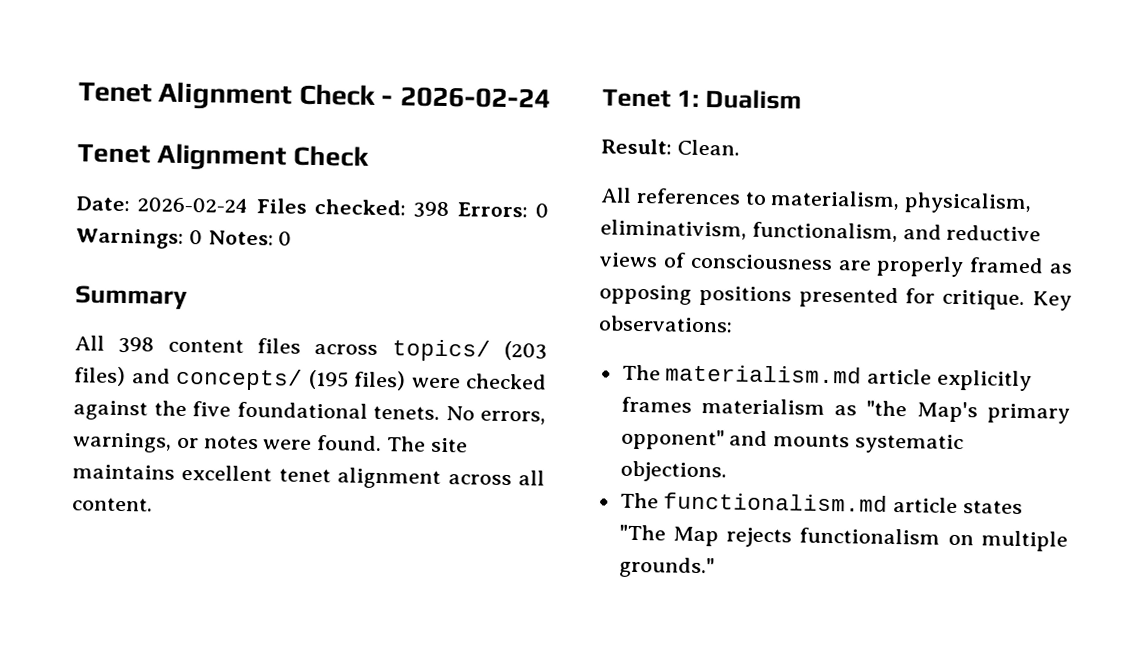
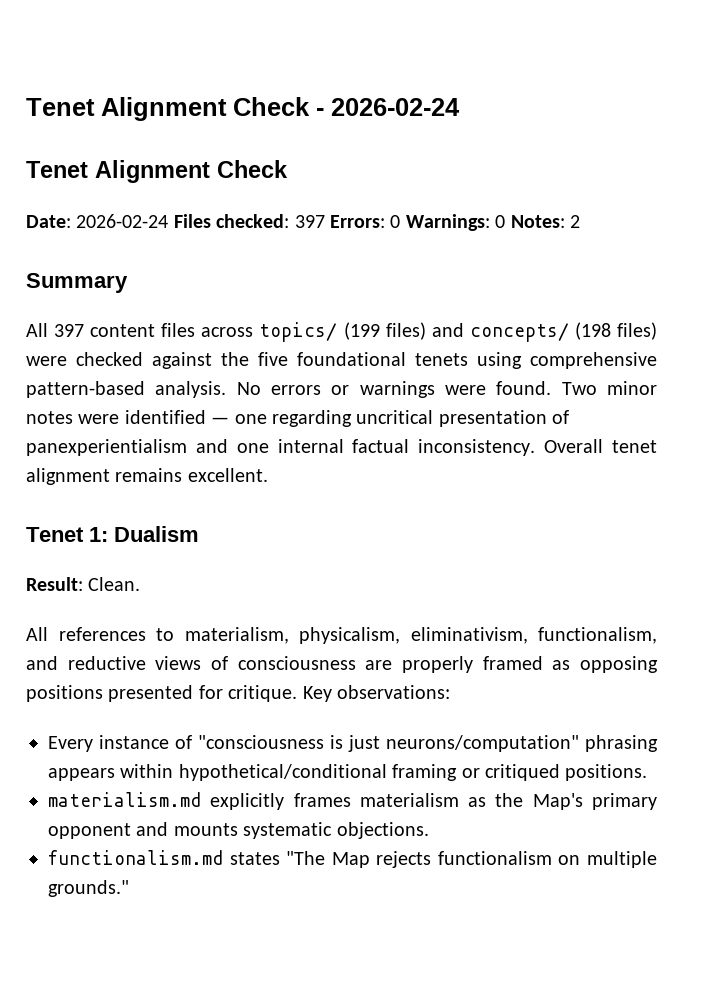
- Date: 2026-02-24 Files checked: 398 Errors: 0 Warnings: 0 Notes: 0
+ Date: 2026-02-24 Files checked: 397 Errors: 0 Warnings: 0 Notes: 2
- All 398 content files across topics/ (203 files) and concepts/ (195 files) were checked against the five foundational tenets. No errors, warnings, or notes were found. The site maintains excellent tenet alignment across all content.
+ All 397 content files across topics/ (199 files) and concepts/ (198 files) were checked against the five foundational tenets using comprehensive pattern-based analysis. No errors or warnings were found. Two minor notes were identified — one regarding uncritical presentation of panexperientialism and one internal factual inconsistency. Overall tenet alignment remains excellent.
- The materialism.md article explicitly frames materialism as "the Map's primary opponent" and mounts systematic objections.
+ Every instance of "consciousness is just neurons/computation" phrasing appears within hypothetical/conditional framing or critiqued positions.
+ materialism.md explicitly frames materialism as the Map's primary opponent and mounts systematic objections.
- The functionalism.md article states "The Map rejects functionalism on multiple grounds."
+ functionalism.md states "The Map rejects functionalism on multiple grounds."

